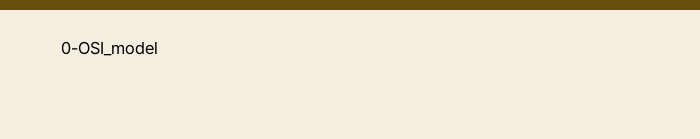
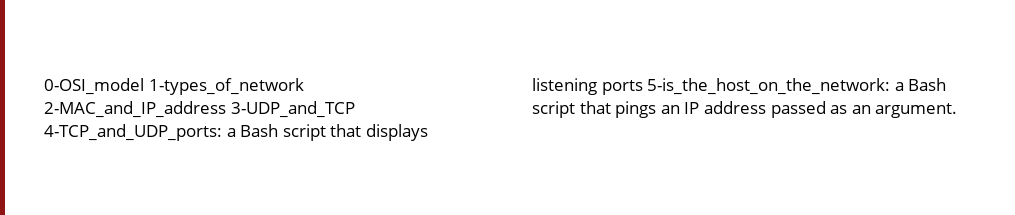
- 0-OSI_model
+ 0-OSI_model 1-types_of_network 2-MAC_and_IP_address 3-UDP_and_TCP 4-TCP_and_UDP_ports: a Bash script that displays listening ports 5-is_the_host_on_the_network: a Bash script that pings an IP address passed as an argument.

